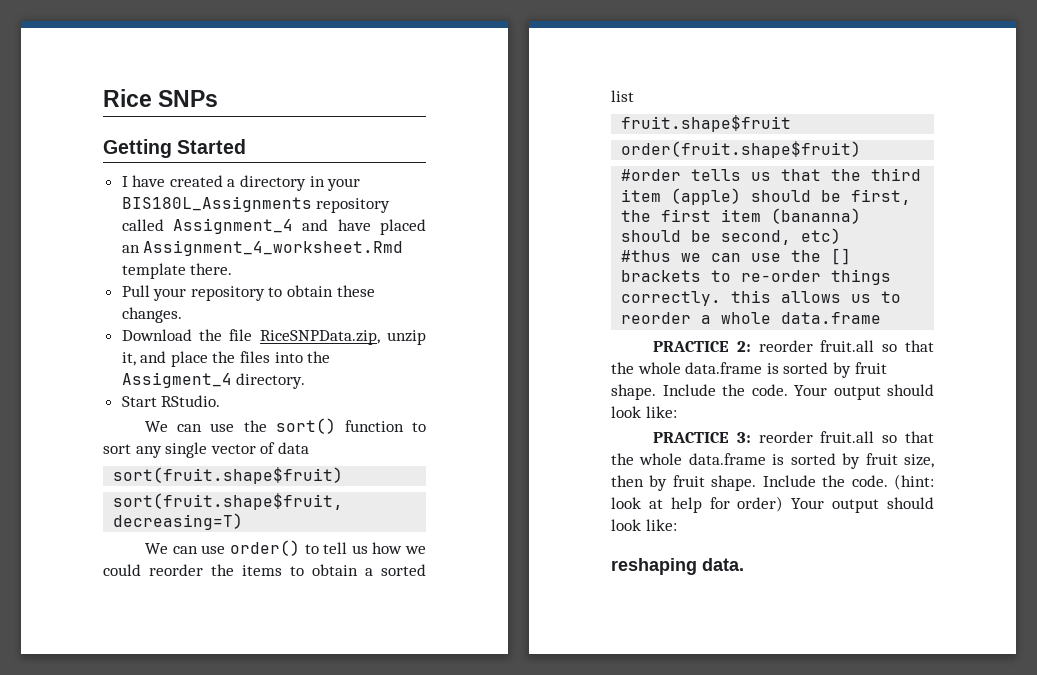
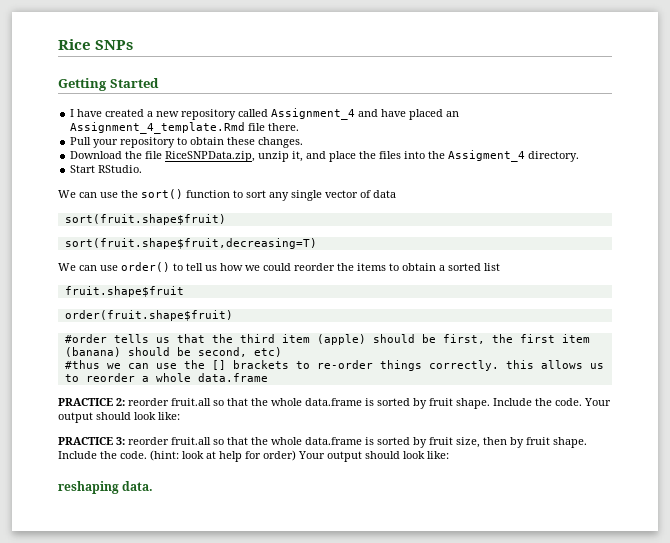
- I have created a directory in your BIS180L_Assignments repository called Assignment_4 and have placed an Assignment_4_worksheet.Rmd template there.
+ I have created a new repository called Assignment_4 and have placed an Assignment_4_template.Rmd file there.
- #order tells us that the third item (apple) should be first, the first item (bananna) should be second, etc)
+ #order tells us that the third item (apple) should be first, the first item (banana) should be second, etc)

